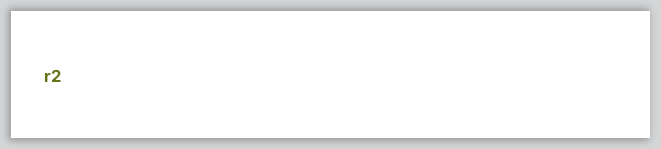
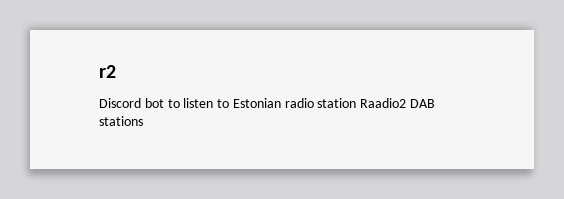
+ Discord bot to listen to Estonian radio station Raadio2 DAB stations

